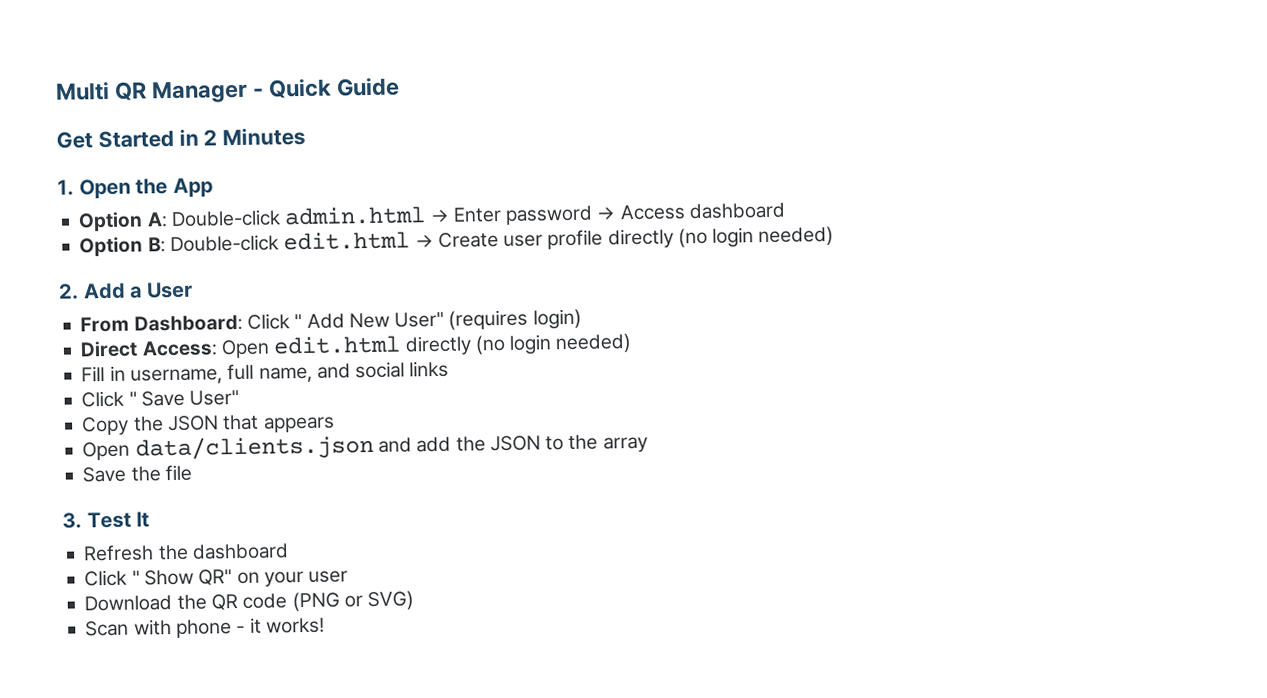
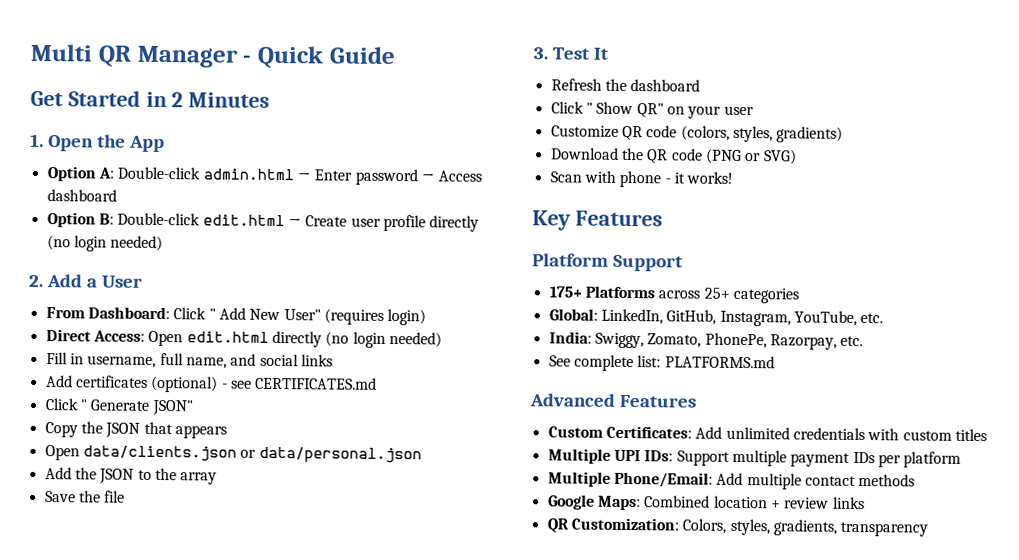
- Click " Save User"
+ Add certificates (optional) - see CERTIFICATES.md
+ Click " Generate JSON"
- Open data/clients.json and add the JSON to the array
+ Open data/clients.json or data/personal.json
+ Add the JSON to the array
+ Customize QR code (colors, styles, gradients)
+ Key Features
+ Platform Support
+ 175+ Platforms across 25+ categories
+ Global: LinkedIn, GitHub, Instagram, YouTube, etc.
+ India: Swiggy, Zomato, PhonePe, Razorpay, etc.
+ See complete list: PLATFORMS.md
+ Advanced Features
+ Custom Certificates: Add unlimited credentials with custom titles
+ Multiple UPI IDs: Support multiple payment IDs per platform
+ Multiple Phone/Email: Add multiple contact methods
+ Google Maps: Combined location + review links
+ QR Customization: Colors, styles, gradients, transparency

